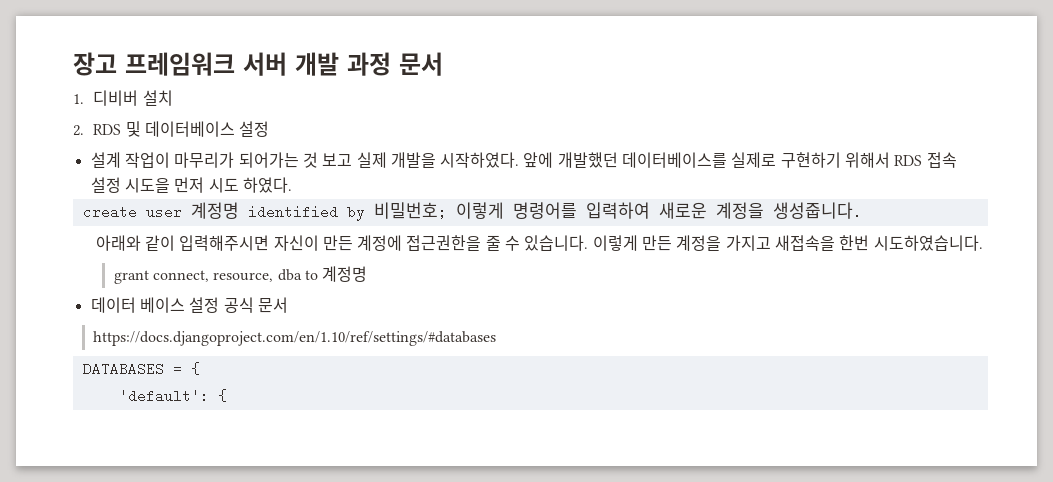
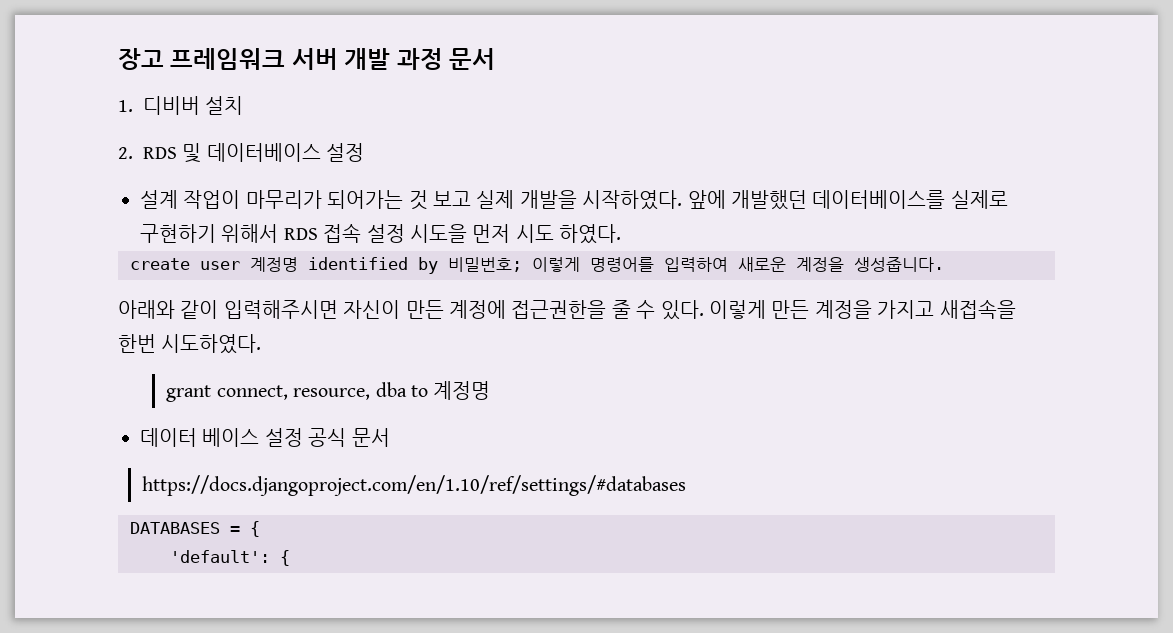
- 아래와 같이 입력해주시면 자신이 만든 계정에 접근권한을 줄 수 있습니다.
+ 아래와 같이 입력해주시면 자신이 만든 계정에 접근권한을 줄 수 있다.
- 이렇게 만든 계정을 가지고 새접속을 한번 시도하였습니다.
+ 이렇게 만든 계정을 가지고 새접속을 한번 시도하였다.

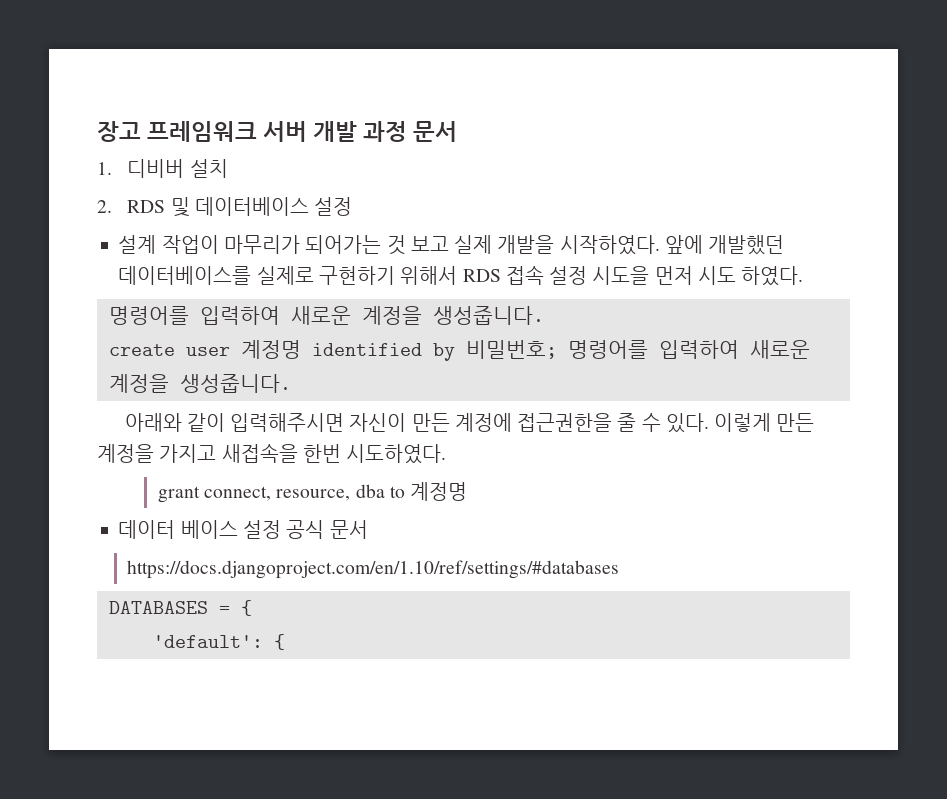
  앞에 개발했던 데이터베이스를 실제로 구현하기 위해서 RDS 접속 설정 시도을 먼저 시도 하였다.
+ 명령어를 입력하여 새로운 계정을 생성줍니다.
- create user 계정명 identified by 비밀번호; 이렇게 명령어를 입력하여 새로운 계정을 생성줍니다.
+ create user 계정명 identified by 비밀번호; 명령어를 입력하여 새로운 계정을 생성줍니다.

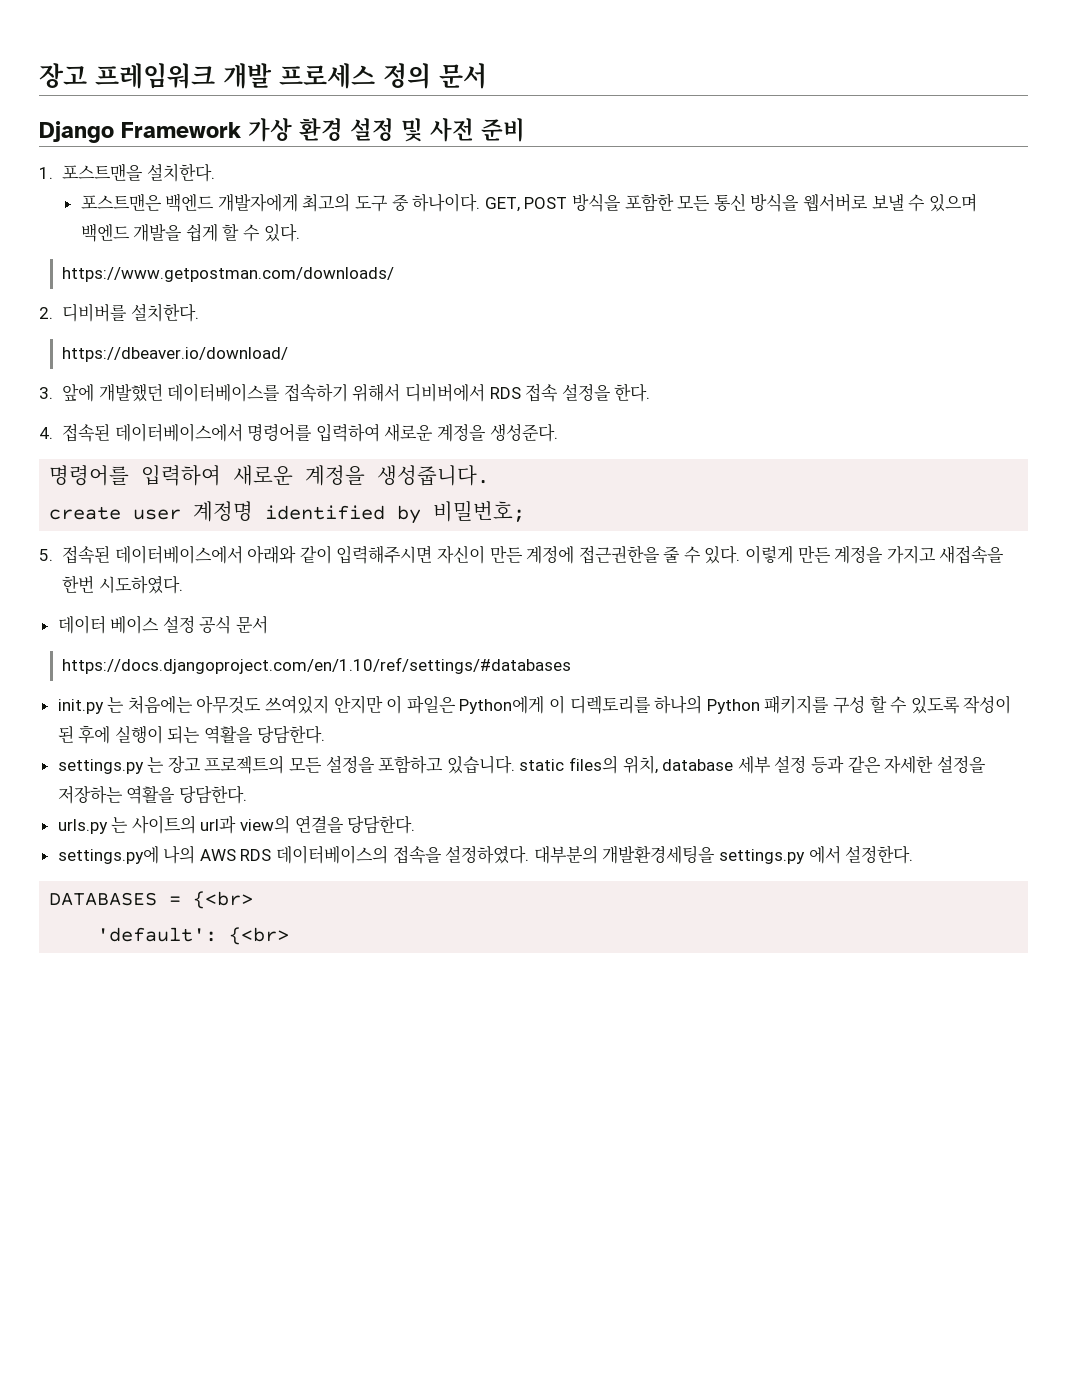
- 장고 프레임워크 서버 개발 과정 문서
- 1. 디비버 설치
- 2. RDS 및 데이터베이스 설정
- 설계 작업이 마무리가 되어가는 것 보고 실제 개발을 시작하였다. 앞에 개발했던 데이터베이스를 실제로 구현하기 위해서 RDS 접속 설정 시도을 먼저 시도 하였다.
+ 장고 프레임워크 개발 프로세스 정의 문서
+ Django Framework 가상 환경 설정 및 사전 준비
+ 1. 포스트맨을 설치한다.
+ 포스트맨은 백엔드 개발자에게 최고의 도구 중 하나이다. GET, POST 방식을 포함한 모든 통신 방식을 웹서버로 보낼 수 있으며 백엔드 개발을 쉽게 할 수 있다.
+ https://www.getpostman.com/downloads/
+ 2. 디비버를 설치한다.
+ https://dbeaver.io/download/
+ 3. 앞에 개발했던 데이터베이스를 접속하기 위해서 디비버에서 RDS 접속 설정을 한다.
+ 4. 접속된 데이터베이스에서 명령어를 입력하여 새로운 계정을 생성준다.
- create user 계정명 identified by 비밀번호; 명령어를 입력하여 새로운 계정을 생성줍니다.
- 아래와 같이 입력해주시면 자신이 만든 계정에 접근권한을 줄 수 있다.
+ create user 계정명 identified by 비밀번호;
+ 5. 접속된 데이터베이스에서 아래와 같이 입력해주시면 자신이 만든 계정에 접근권한을 줄 수 있다.
- grant connect, resource, dba to 계정명
+ init.py 는 처음에는 아무것도 쓰여있지 안지만 이 파일은 Python에게 이 디렉토리를 하나의 Python 패키지를 구성 할 수 있도록 작성이 된 후에 실행이 되는 역활을 당담한다.
+ settings.py 는 장고 프로젝트의 모든 설정을 포함하고 있습니다. static files의 위치, database 세부 설정 등과 같은 자세한 설정을 저장하는 역활을 당담한다.
+ urls.py 는 사이트의 url과 view의 연결을 당담한다.
+ settings.py에 나의 AWS RDS 데이터베이스의 접속을 설정하였다. 대부분의 개발환경세팅을 settings.py 에서 설정한다.
- DATABASES = {
+ DATABASES = {<br>
- 'default': {
+ 'default': {<br>

